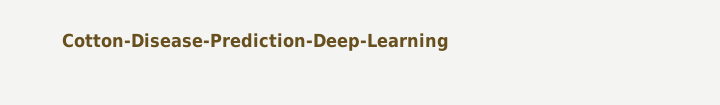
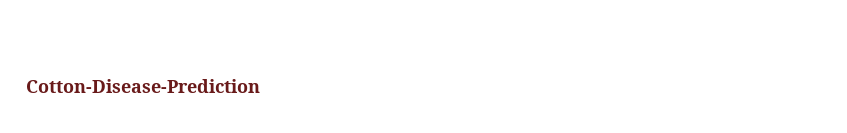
- Cotton-Disease-Prediction-Deep-Learning
+ Cotton-Disease-Prediction

